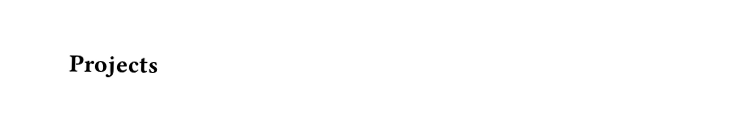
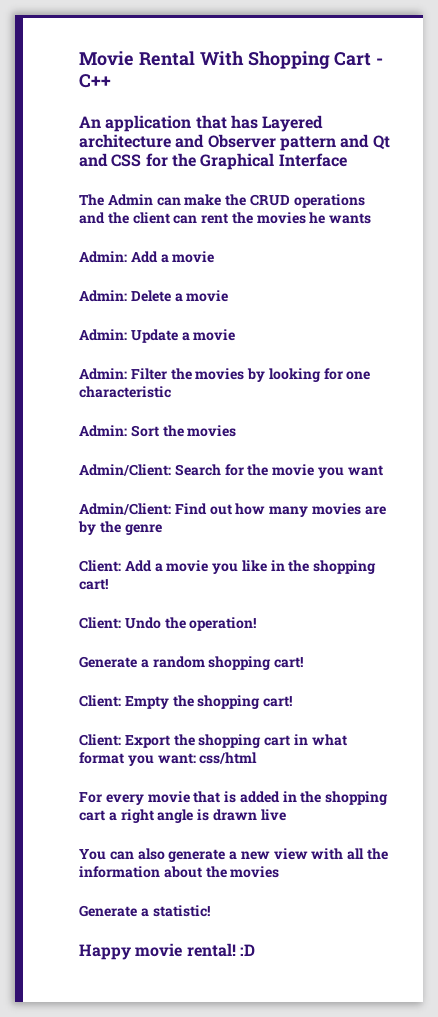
- Projects
+ Movie Rental With Shopping Cart - C++
+ An application that has Layered architecture and Observer pattern and Qt and CSS for the Graphical Interface
+ The Admin can make the CRUD operations and the client can rent the movies he wants
+ Admin: Add a movie
+ Admin: Delete a movie
+ Admin: Update a movie
+ Admin: Filter the movies by looking for one characteristic
+ Admin: Sort the movies
+ Admin/Client: Search for the movie you want
+ Admin/Client: Find out how many movies are by the genre
+ Client: Add a movie you like in the shopping cart!
+ Client: Undo the operation!
+ Generate a random shopping cart!
+ Client: Empty the shopping cart!
+ Client: Export the shopping cart in what format you want: css/html
+ For every movie that is added in the shopping cart a right angle is drawn live
+ You can also generate a new view with all the information about the movies
+ Generate a statistic!
+ Happy movie rental! :D

